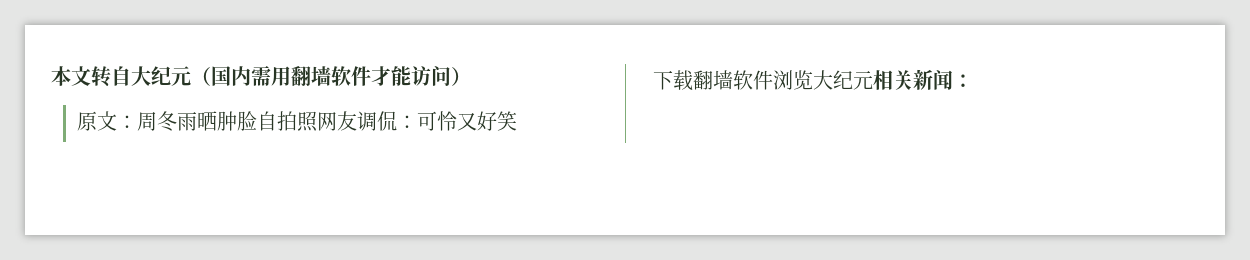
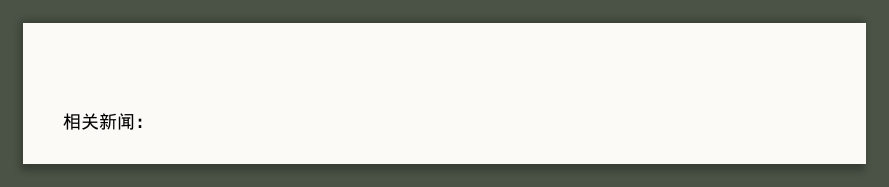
- 本文转自大纪元（国内需用翻墙软件才能访问）
- 原文：周冬雨晒肿脸自拍照网友调侃：可怜又好笑
- 下载翻墙软件浏览大纪元相关新闻：
+ 相关新闻：

